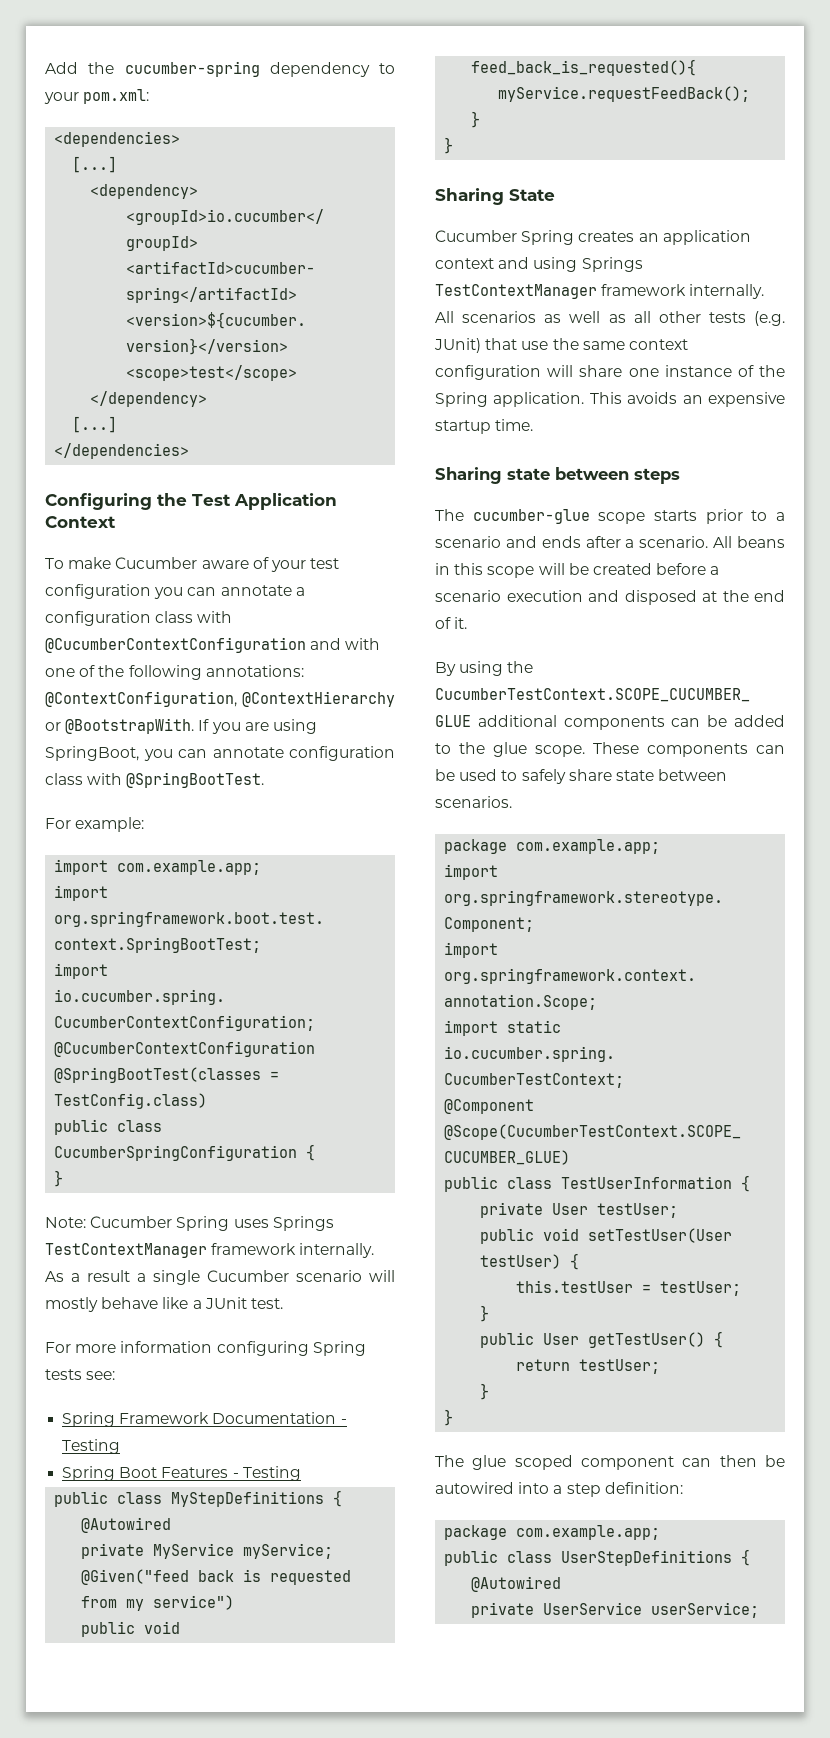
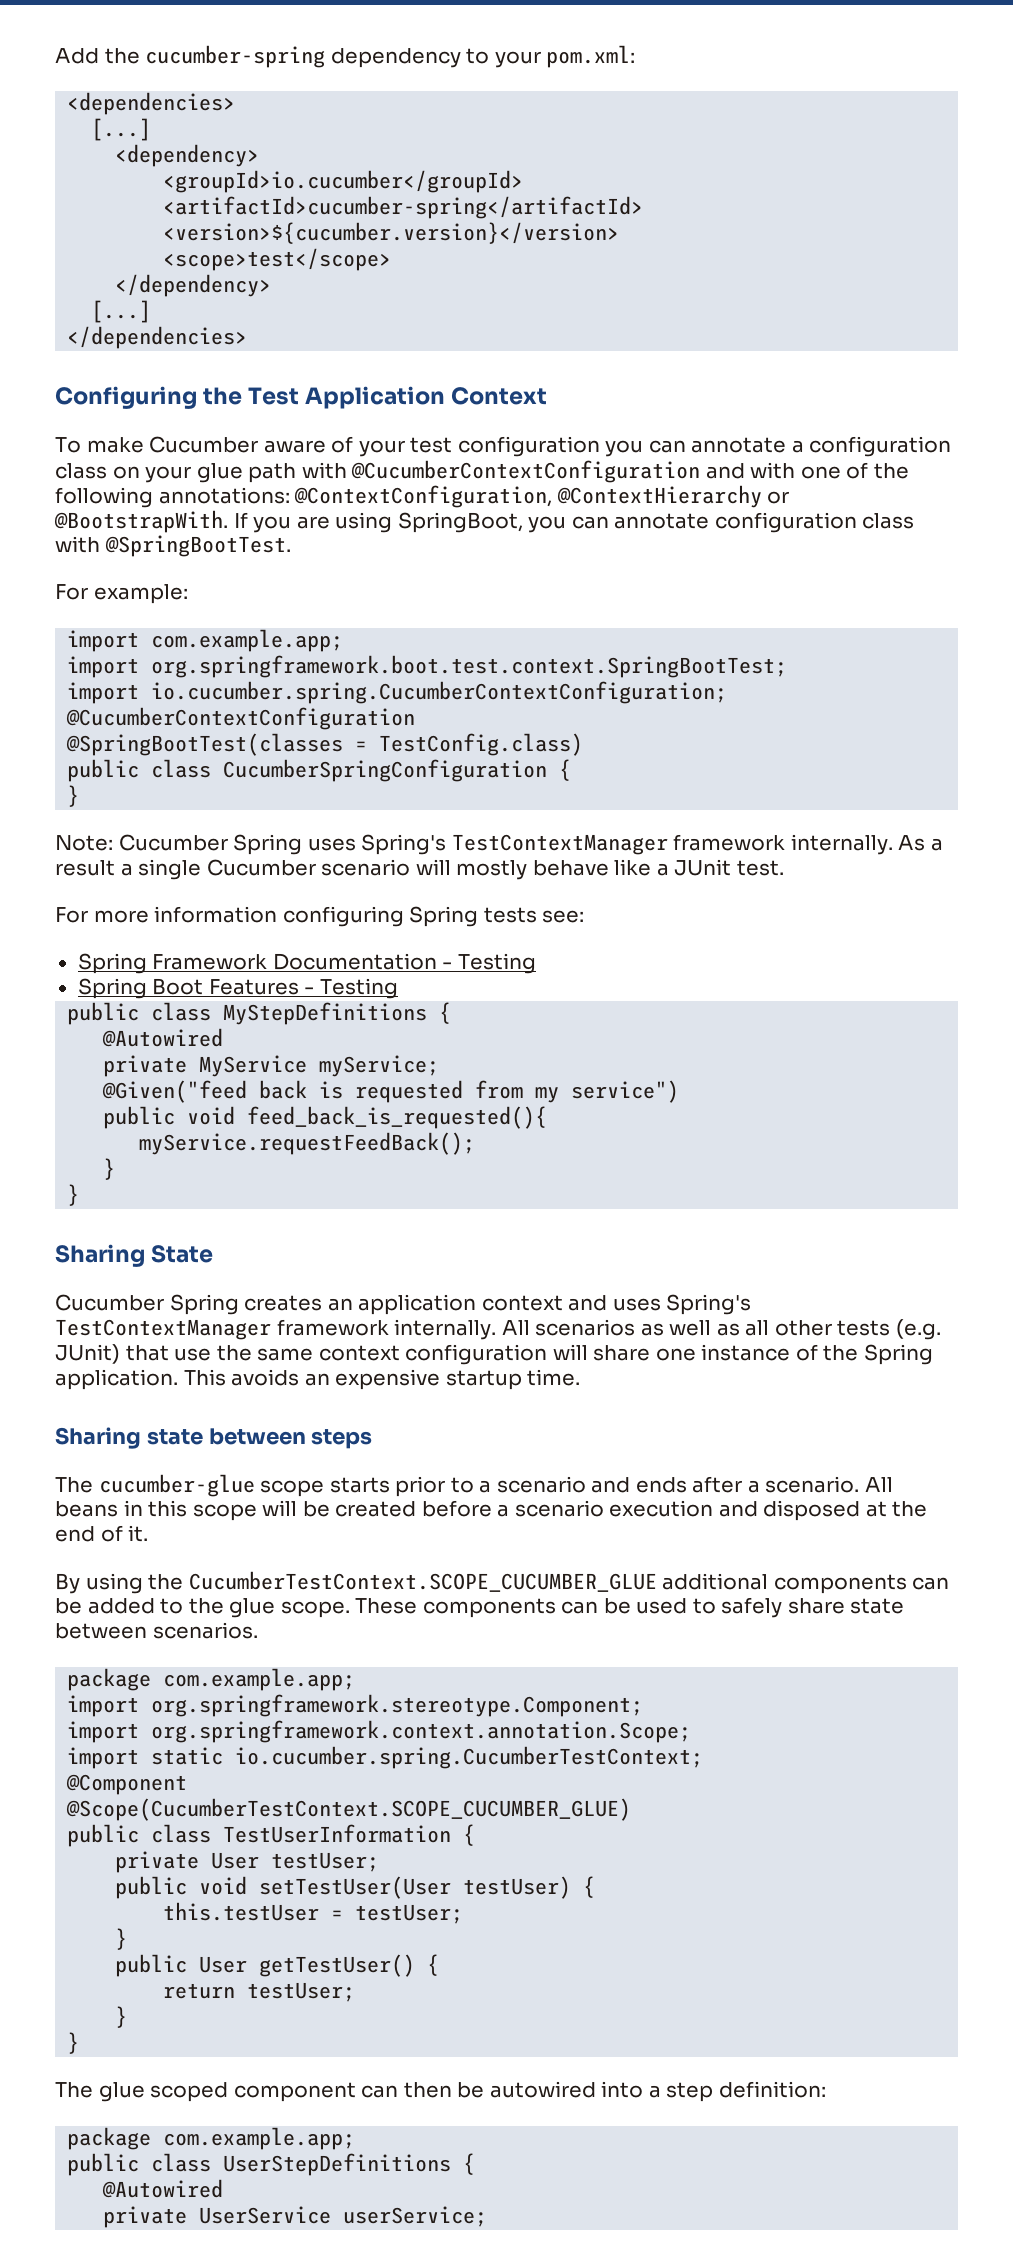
- To make Cucumber aware of your test configuration you can annotate a configuration class with @CucumberContextConfiguration and with one of the following annotations: @ContextConfiguration, @ContextHierarchy or @BootstrapWith.
+ To make Cucumber aware of your test configuration you can annotate a configuration class on your glue path with @CucumberContextConfiguration and with one of the following annotations: @ContextConfiguration, @ContextHierarchy or @BootstrapWith.
- Note: Cucumber Spring uses Springs TestContextManager framework internally.
+ Note: Cucumber Spring uses Spring's TestContextManager framework internally.
- Cucumber Spring creates an application context and using Springs TestContextManager framework internally.
+ Cucumber Spring creates an application context and uses Spring's TestContextManager framework internally.

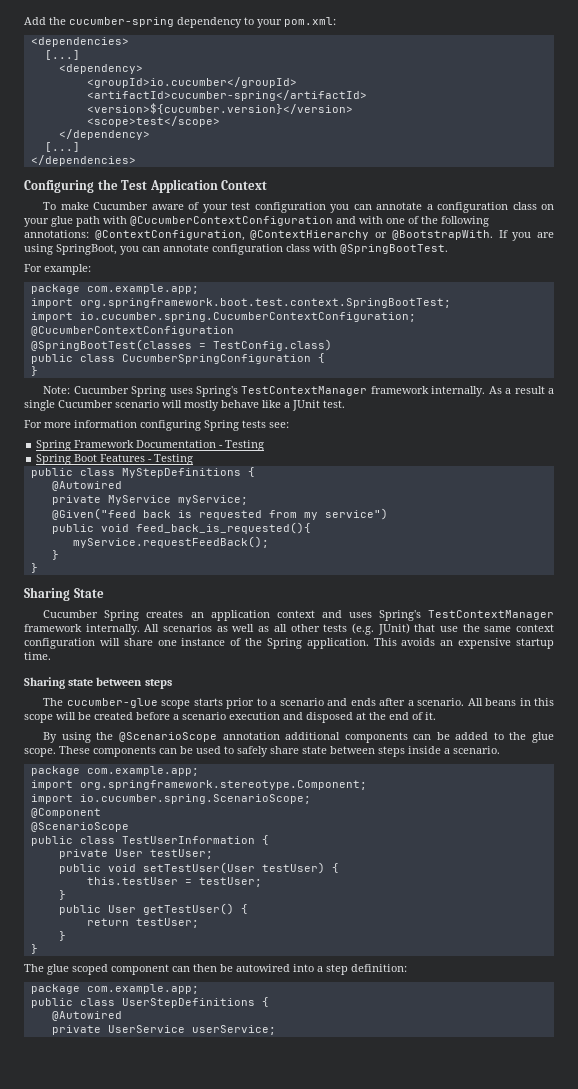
  For example:
- import com.example.app;
+ package com.example.app;
- By using the CucumberTestContext.SCOPE_CUCUMBER_GLUE additional components can be added to the glue scope.
+ By using the @ScenarioScope annotation additional components can be added to the glue scope.
- These components can be used to safely share state between scenarios.
+ These components can be used to safely share state between steps inside a scenario.
- import org.springframework.context.annotation.Scope;
- import static io.cucumber.spring.CucumberTestContext;
+ import io.cucumber.spring.ScenarioScope;
  @Component
- @Scope(CucumberTestContext.SCOPE_CUCUMBER_GLUE)
+ @ScenarioScope

